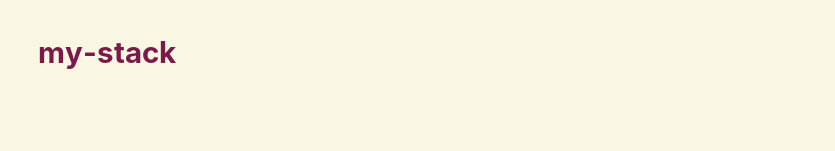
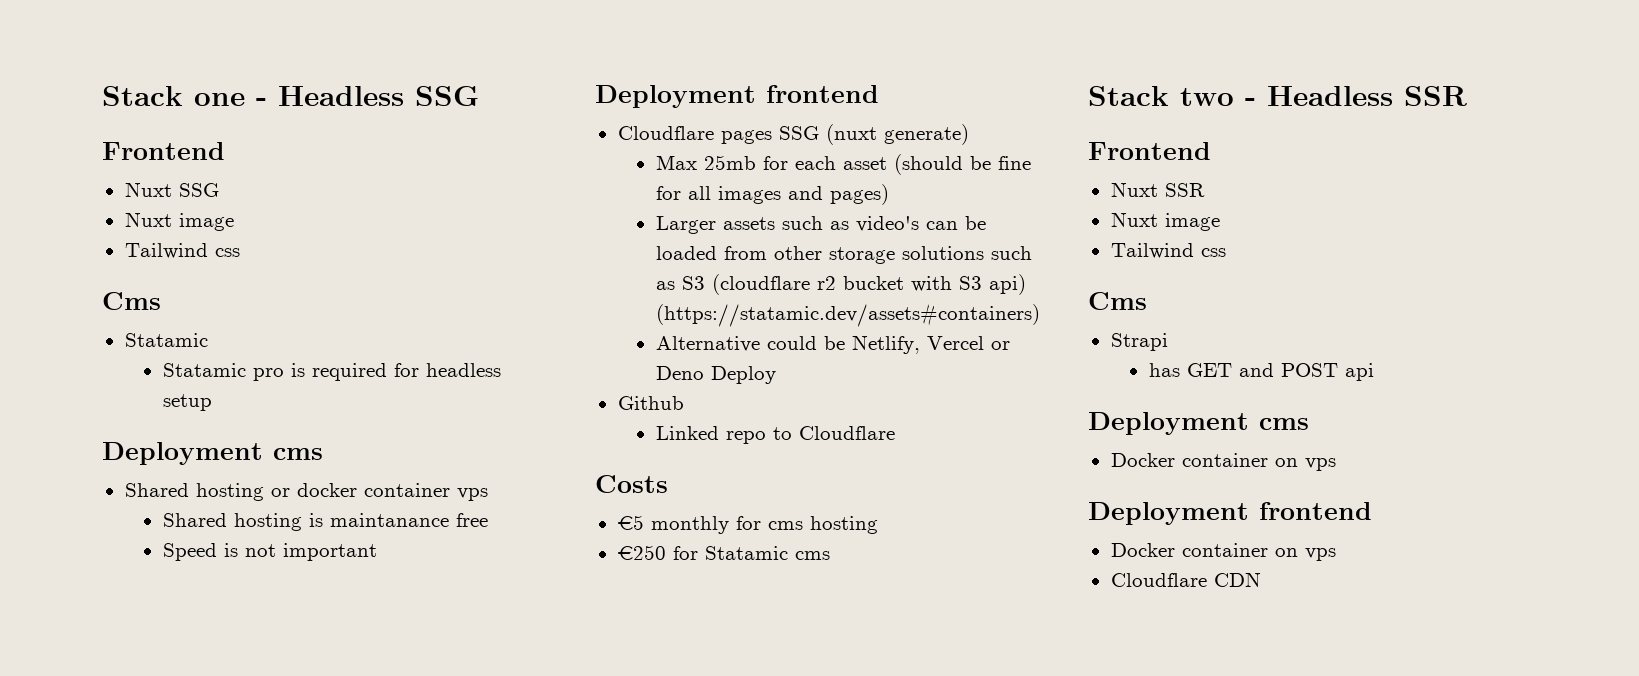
- my-stack
+ Stack one - Headless SSG
+ Frontend
+ Nuxt SSG
+ Nuxt image
+ Tailwind css
+ Cms
+ Statamic
+ Statamic pro is required for headless setup
+ Deployment cms
+ Shared hosting or docker container vps
+ Shared hosting is maintanance free
+ Speed is not important
+ Deployment frontend
+ Cloudflare pages SSG (nuxt generate)
+ Max 25mb for each asset (should be fine for all images and pages)
+ Larger assets such as video's can be loaded from other storage solutions such as S3 (cloudflare r2 bucket with S3 api) (https://statamic.dev/assets#containers)
+ Alternative could be Netlify, Vercel or Deno Deploy
+ Github
+ Linked repo to Cloudflare
+ Costs
+ €5 monthly for cms hosting
+ €250 for Statamic cms
+ Stack two - Headless SSR
+ Frontend
+ Nuxt SSR
+ Nuxt image
+ Tailwind css
+ Cms
+ Strapi
+ has GET and POST api
+ Deployment cms
+ Docker container on vps
+ Deployment frontend
+ Docker container on vps
+ Cloudflare CDN

